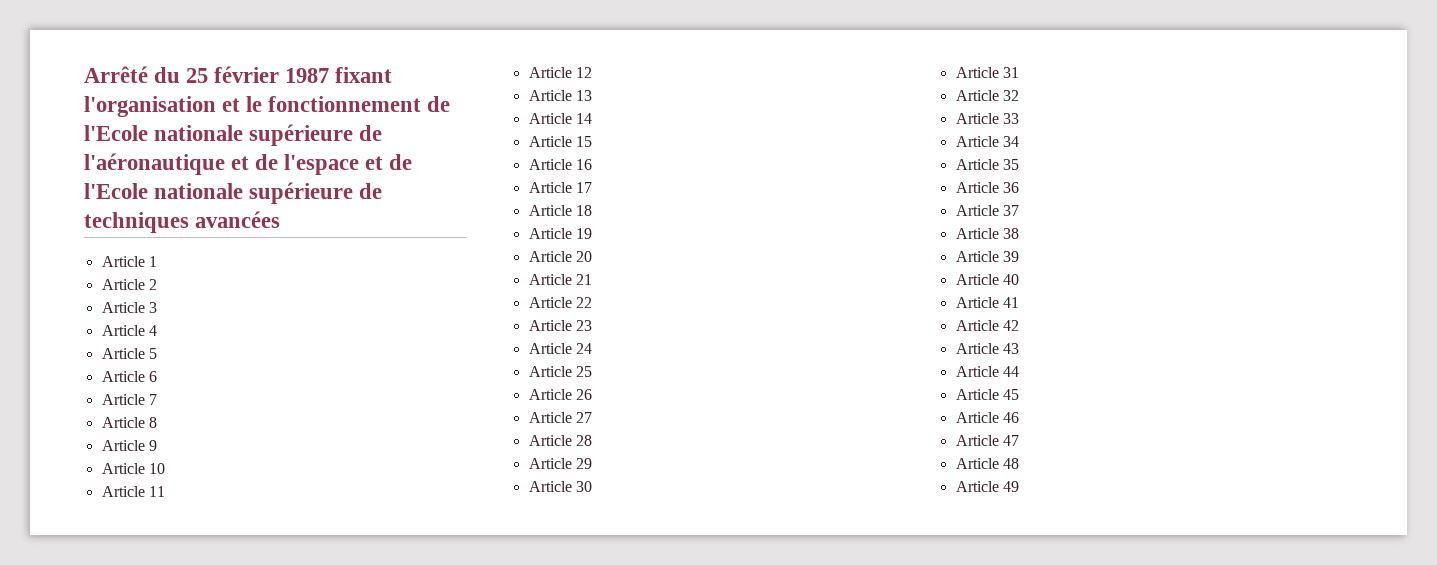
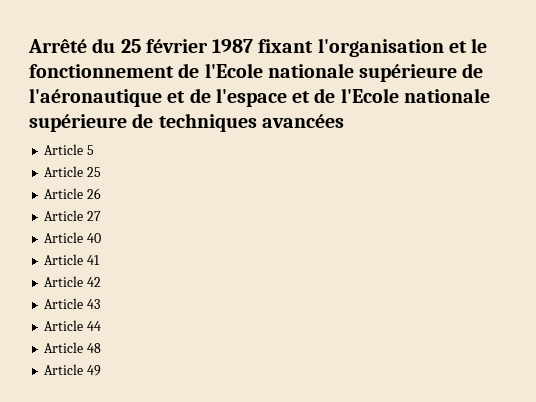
- Article 1
- Article 2
- Article 3
- Article 4
  Article 5
- Article 6
- Article 7
- Article 8
- Article 9
- Article 10
- Article 11
- Article 12
- Article 13
- Article 14
- Article 15
- Article 16
- Article 17
- Article 18
- Article 19
- Article 20
- Article 21
- Article 22
- Article 23
- Article 24
- Article 28
- Article 29
- Article 30
- Article 31
- Article 32
- Article 33
- Article 34
- Article 35
- Article 36
- Article 37
- Article 38
- Article 39
- Article 45
- Article 46
- Article 47

